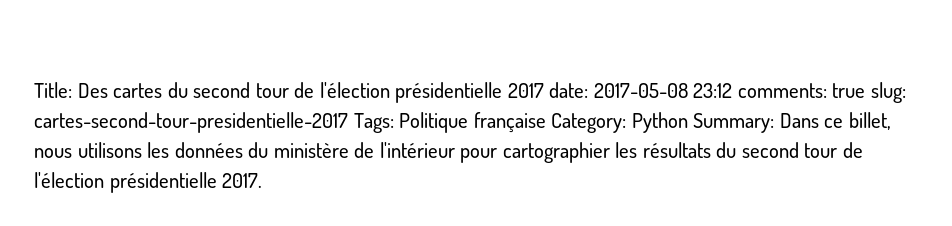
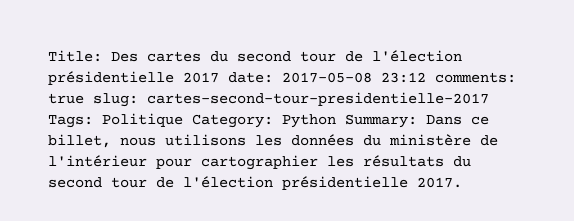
- Title: Des cartes du second tour de l'élection présidentielle 2017 date: 2017-05-08 23:12 comments: true slug: cartes-second-tour-presidentielle-2017 Tags: Politique française Category: Python Summary: Dans ce billet, nous utilisons les données du ministère de l'intérieur pour cartographier les résultats du second tour de l'élection présidentielle 2017.
+ Title: Des cartes du second tour de l'élection présidentielle 2017 date: 2017-05-08 23:12 comments: true slug: cartes-second-tour-presidentielle-2017 Tags: Politique Category: Python Summary: Dans ce billet, nous utilisons les données du ministère de l'intérieur pour cartographier les résultats du second tour de l'élection présidentielle 2017.

